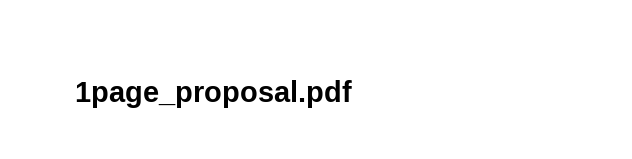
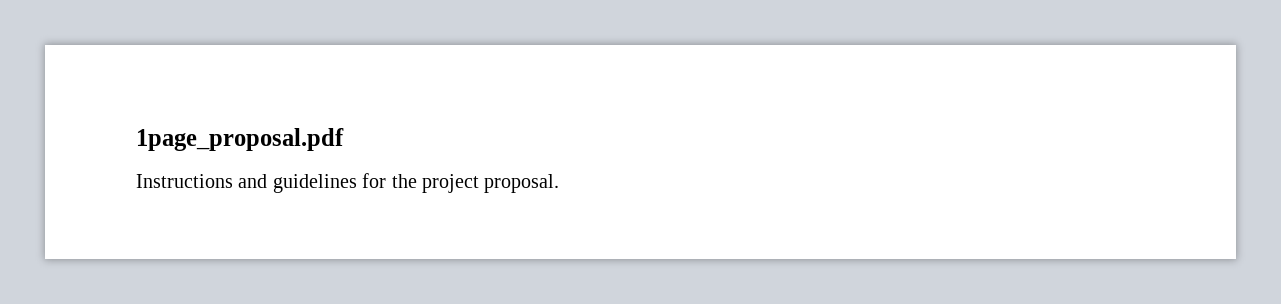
+ Instructions and guidelines for the project proposal.

